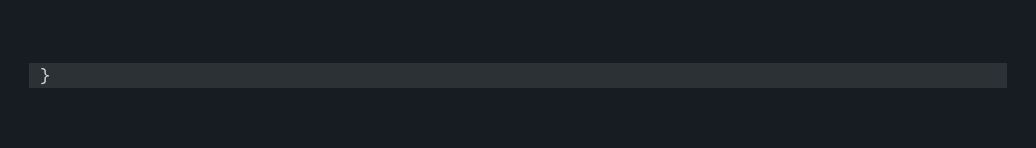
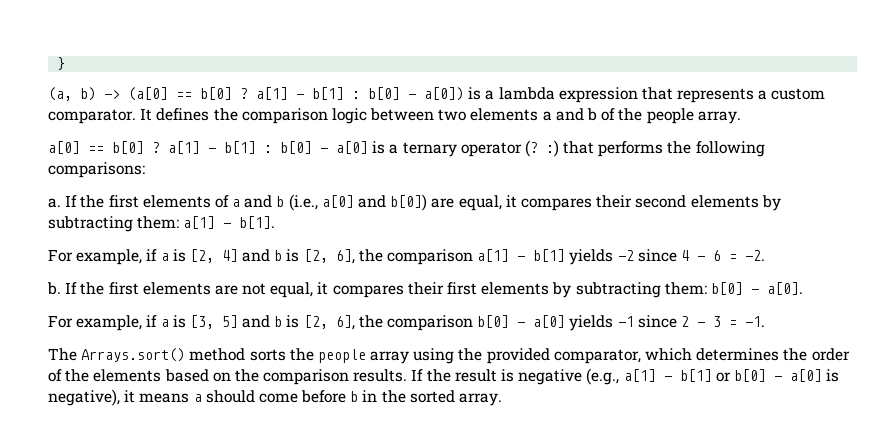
+ (a, b) -> (a[0] == b[0] ? a[1] - b[1] : b[0] - a[0]) is a lambda expression that represents a custom comparator. It defines the comparison logic between two elements a and b of the people array.
+ a[0] == b[0] ? a[1] - b[1] : b[0] - a[0] is a ternary operator (? :) that performs the following comparisons:
+ a. If the first elements of a and b (i.e., a[0] and b[0]) are equal, it compares their second elements by subtracting them: a[1] - b[1].
+ For example, if a is [2, 4] and b is [2, 6], the comparison a[1] - b[1] yields -2 since 4 - 6 = -2.
+ b. If the first elements are not equal, it compares their first elements by subtracting them: b[0] - a[0].
+ For example, if a is [3, 5] and b is [2, 6], the comparison b[0] - a[0] yields -1 since 2 - 3 = -1.
+ The Arrays.sort() method sorts the people array using the provided comparator, which determines the order of the elements based on the comparison results. If the result is negative (e.g., a[1] - b[1] or b[0] - a[0] is negative), it means a should come before b in the sorted array.

